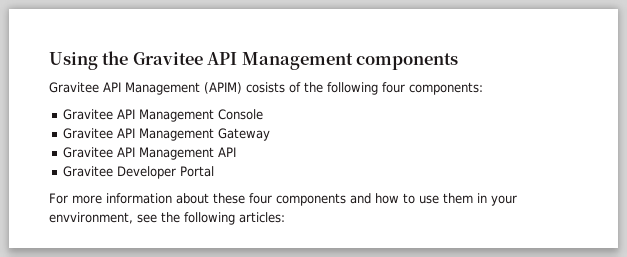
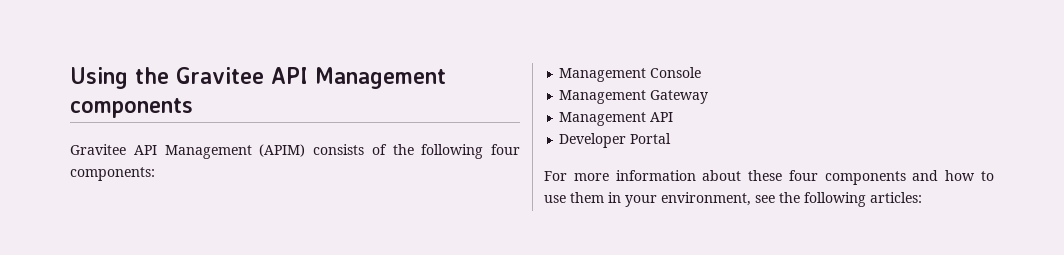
- Gravitee API Management (APIM) cosists of the following four components:
+ Gravitee API Management (APIM) consists of the following four components:
- Gravitee API Management Console
+ Management Console
- Gravitee API Management Gateway
+ Management Gateway
- Gravitee API Management API
+ Management API
- Gravitee Developer Portal
+ Developer Portal
- For more information about these four components and how to use them in your envvironment, see the following articles:
+ For more information about these four components and how to use them in your environment, see the following articles:

